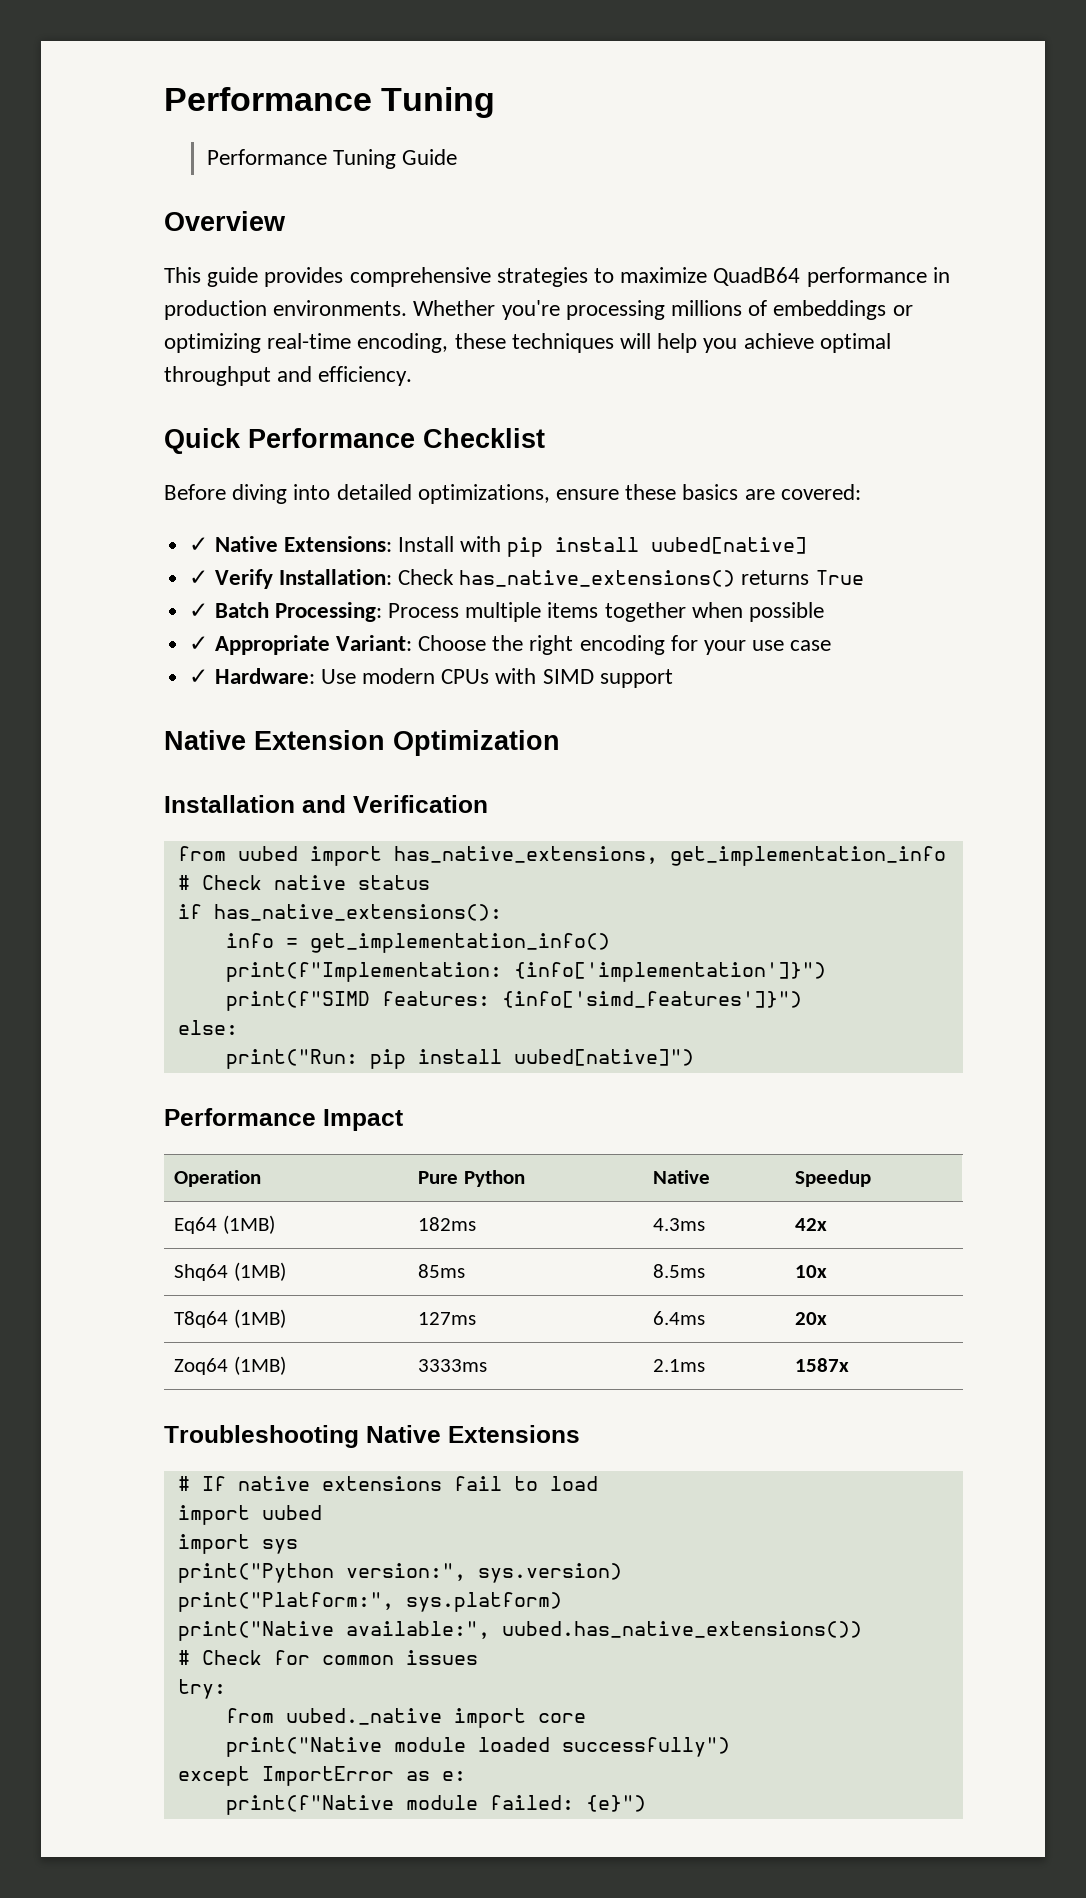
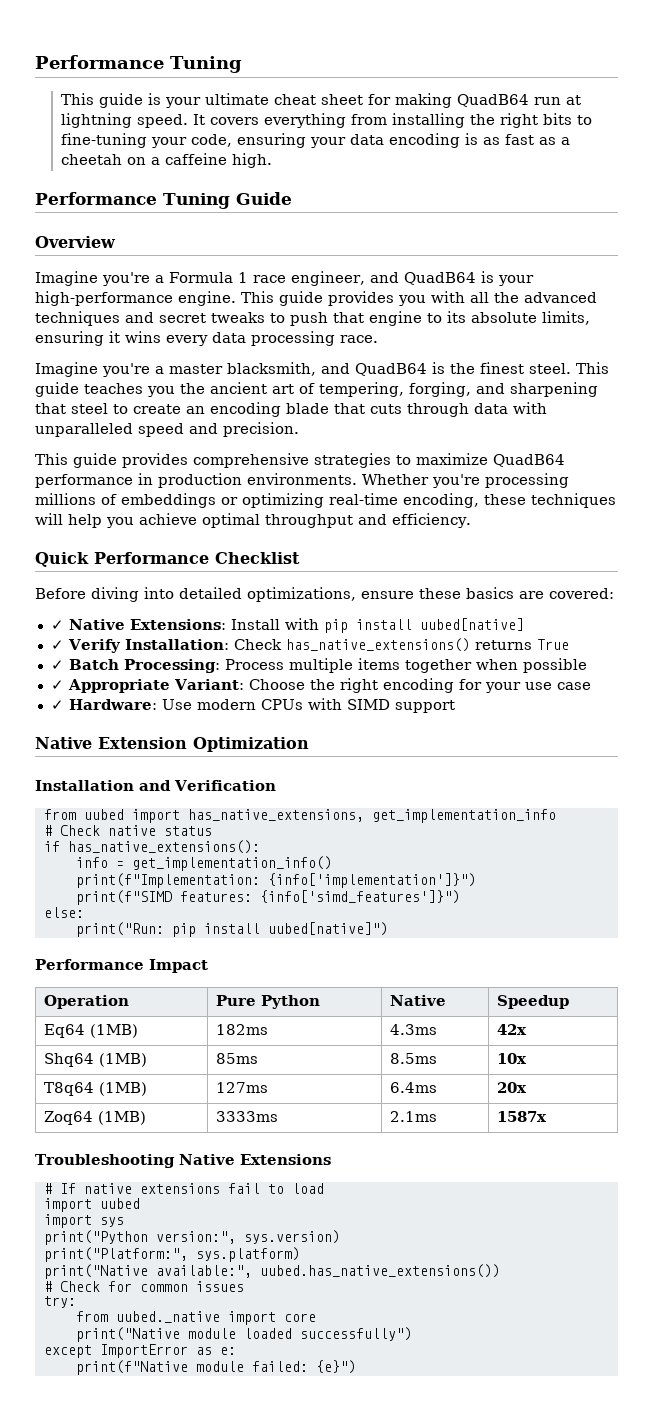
+ This guide is your ultimate cheat sheet for making QuadB64 run at lightning speed. It covers everything from installing the right bits to fine-tuning your code, ensuring your data encoding is as fast as a cheetah on a caffeine high.
  Performance Tuning Guide
  Overview
+ Imagine you're a Formula 1 race engineer, and QuadB64 is your high-performance engine. This guide provides you with all the advanced techniques and secret tweaks to push that engine to its absolute limits, ensuring it wins every data processing race.
+ Imagine you're a master blacksmith, and QuadB64 is the finest steel. This guide teaches you the ancient art of tempering, forging, and sharpening that steel to create an encoding blade that cuts through data with unparalleled speed and precision.

